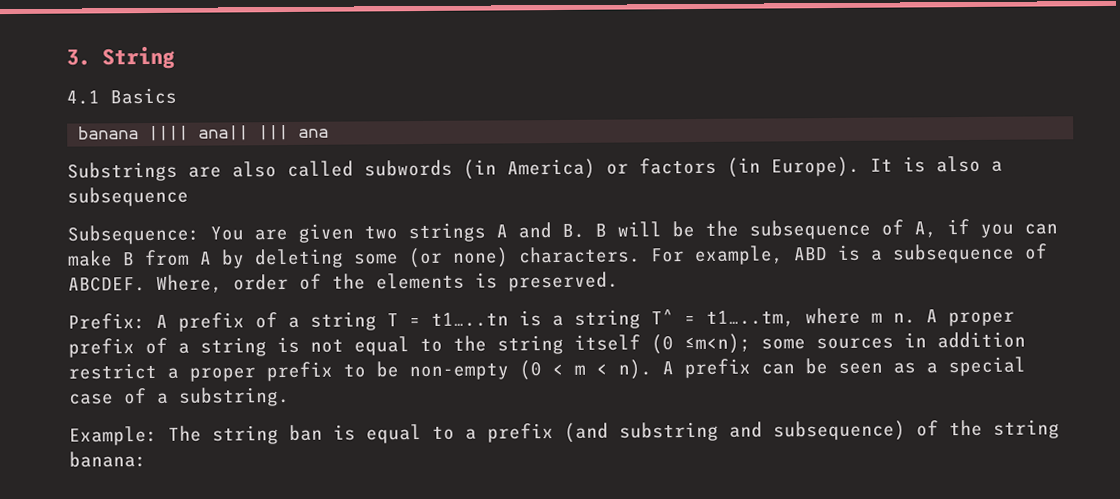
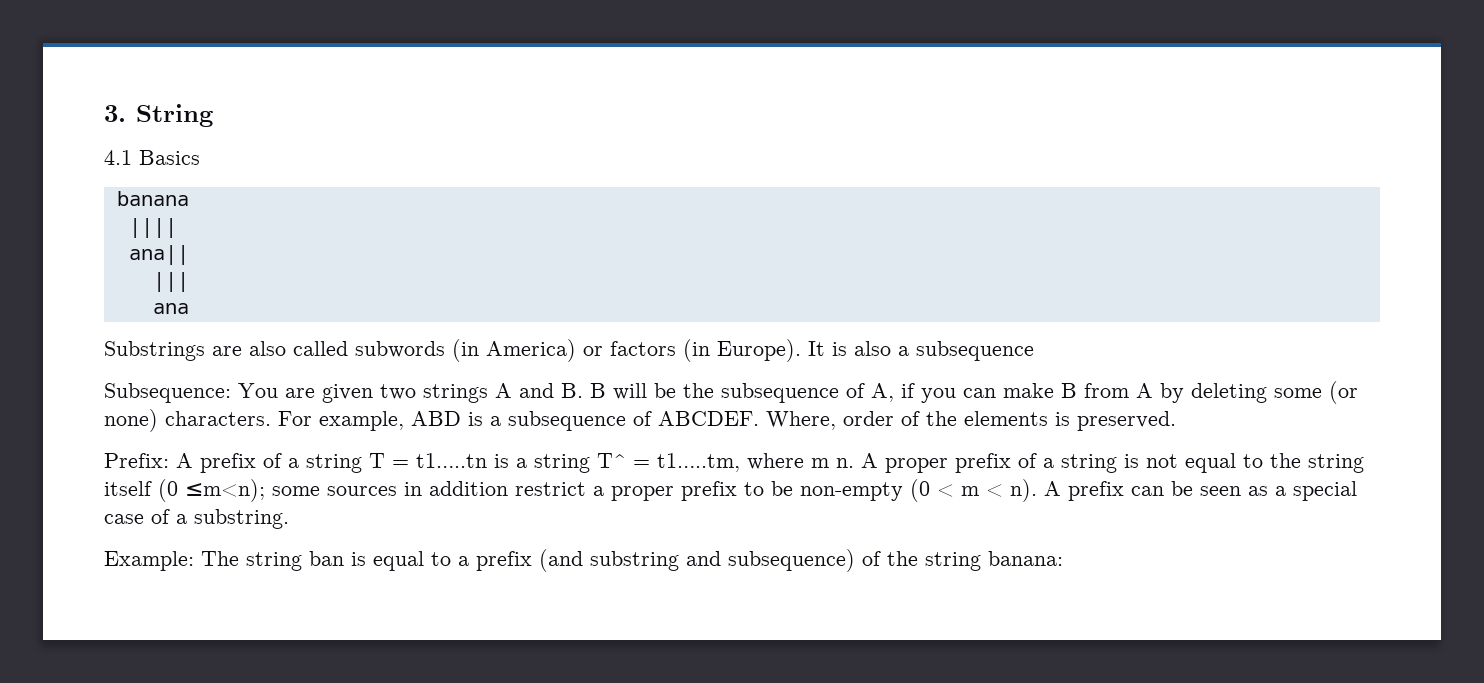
- banana |||| ana|| ||| ana
+ banana
+ ||||
+ ana||
+ |||
+ ana

